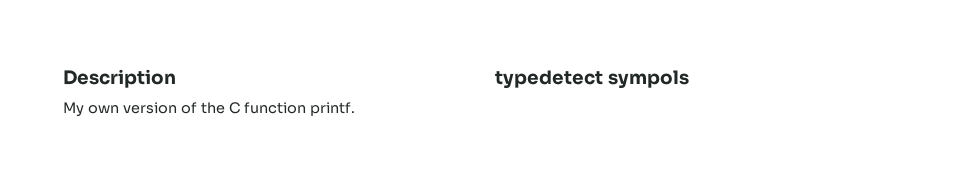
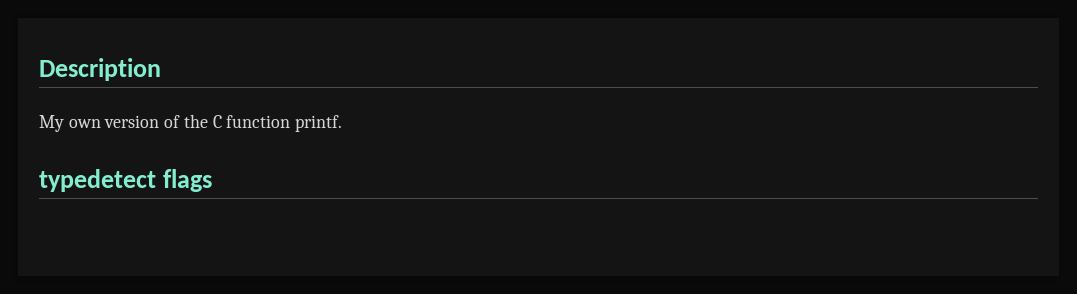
- typedetect sympols
+ typedetect flags

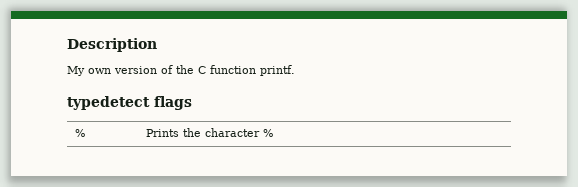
+ % | Prints the character %

